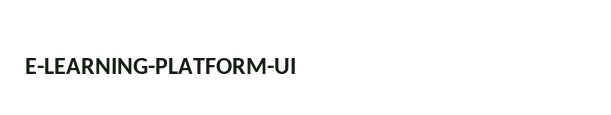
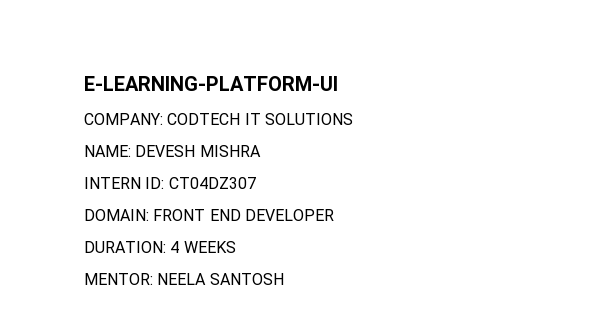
+ COMPANY: CODTECH IT SOLUTIONS
+ NAME: DEVESH MISHRA
+ INTERN ID: CT04DZ307
+ DOMAIN: FRONT END DEVELOPER
+ DURATION: 4 WEEKS
+ MENTOR: NEELA SANTOSH

